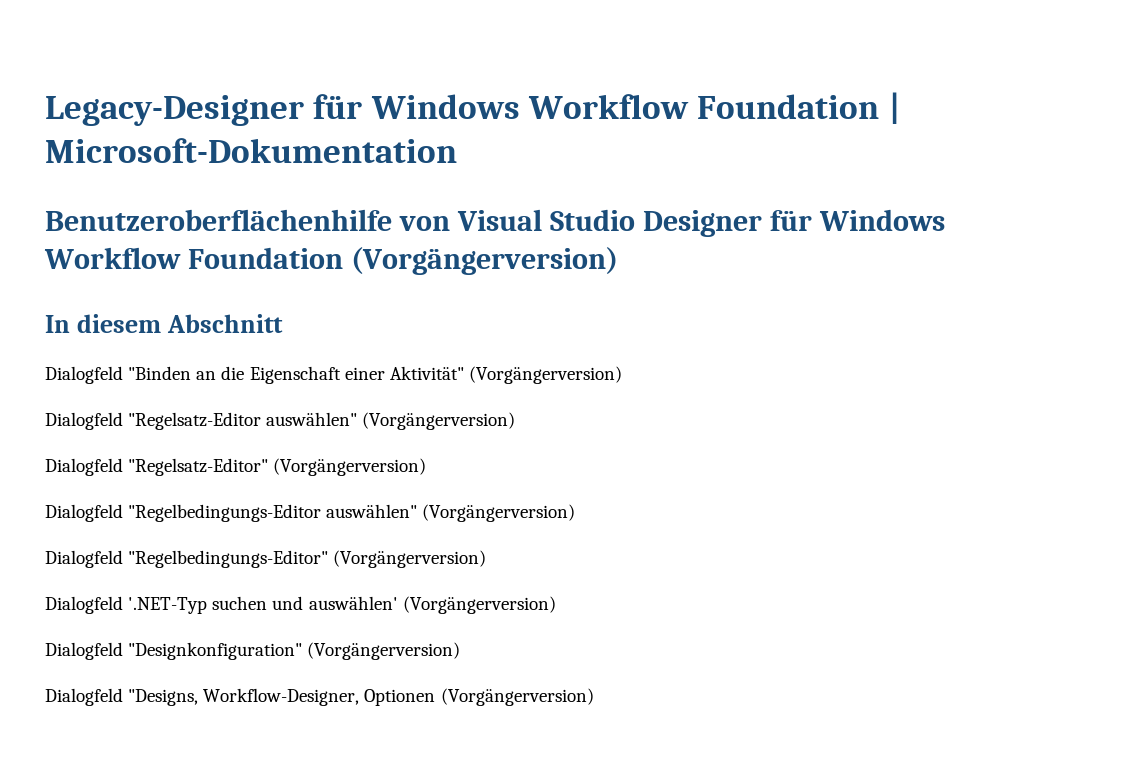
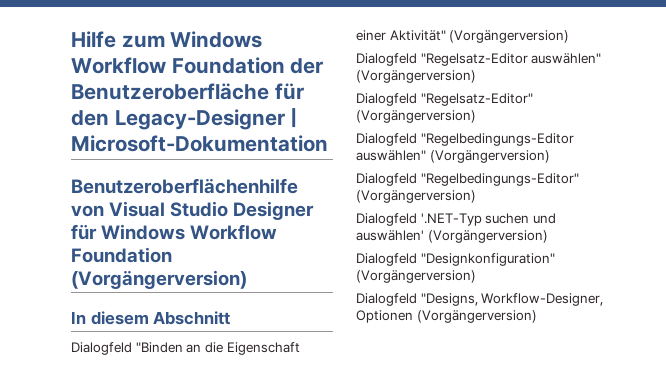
- Legacy-Designer für Windows Workflow Foundation | Microsoft-Dokumentation
+ Hilfe zum Windows Workflow Foundation der Benutzeroberfläche für den Legacy-Designer | Microsoft-Dokumentation

